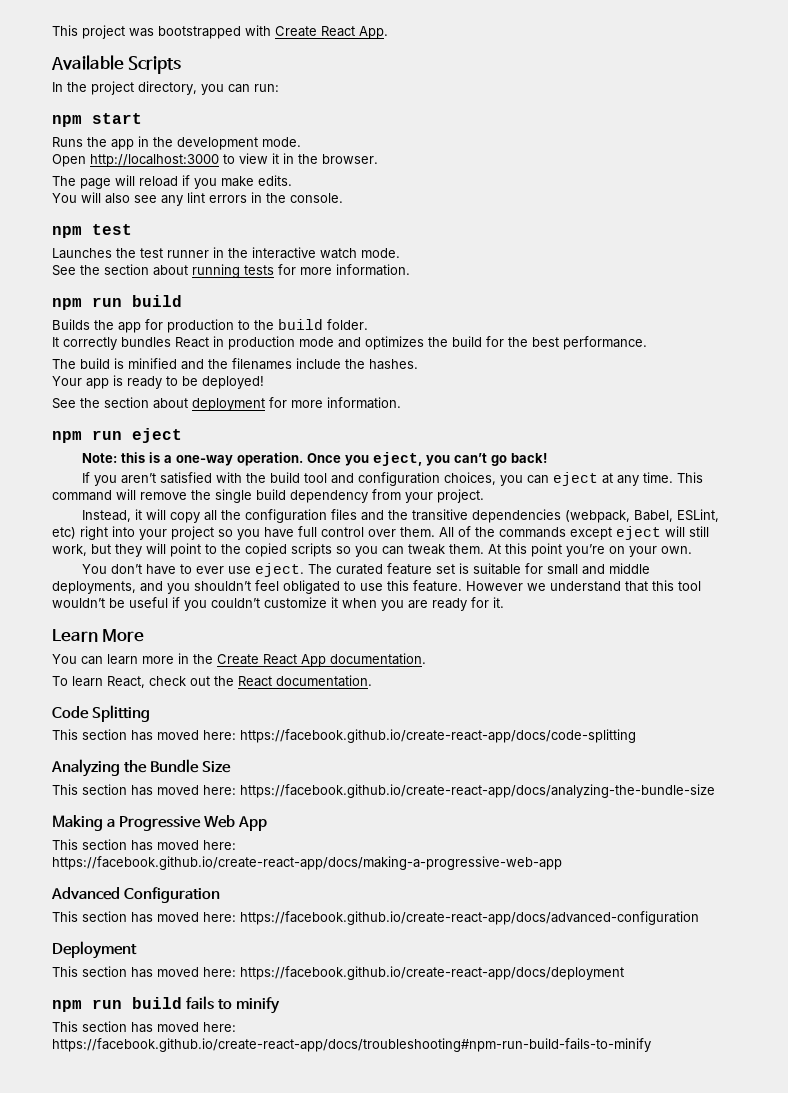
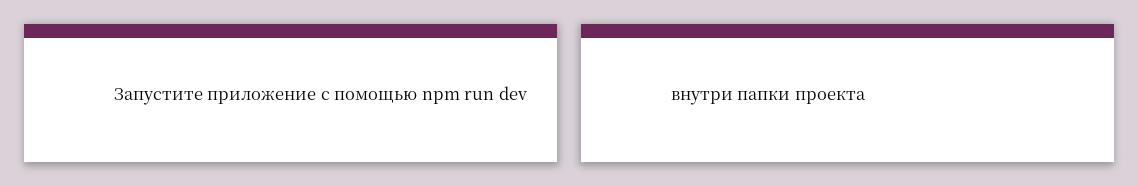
- This project was bootstrapped with Create React App.
- Available Scripts
- In the project directory, you can run:
- npm start
- Runs the app in the development mode.
- Open http://localhost:3000 to view it in the browser.
- The page will reload if you make edits.
- You will also see any lint errors in the console.
- npm test
- Launches the test runner in the interactive watch mode.
- See the section about running tests for more information.
- npm run build
- Builds the app for production to the build folder.
- It correctly bundles React in production mode and optimizes the build for the best performance.
- The build is minified and the filenames include the hashes.
- Your app is ready to be deployed!
- See the section about deployment for more information.
- npm run eject
- Note: this is a one-way operation. Once you eject, you can’t go back!
- If you aren’t satisfied with the build tool and configuration choices, you can eject at any time. This command will remove the single build dependency from your project.
- Instead, it will copy all the configuration files and the transitive dependencies (webpack, Babel, ESLint, etc) right into your project so you have full control over them. All of the commands except eject will still work, but they will point to the copied scripts so you can tweak them. At this point you’re on your own.
- You don’t have to ever use eject. The curated feature set is suitable for small and middle deployments, and you shouldn’t feel obligated to use this feature. However we understand that this tool wouldn’t be useful if you couldn’t customize it when you are ready for it.
- Learn More
- You can learn more in the Create React App documentation.
- To learn React, check out the React documentation.
- Code Splitting
- This section has moved here: https://facebook.github.io/create-react-app/docs/code-splitting
- Analyzing the Bundle Size
- This section has moved here: https://facebook.github.io/create-react-app/docs/analyzing-the-bundle-size
- Making a Progressive Web App
- This section has moved here: https://facebook.github.io/create-react-app/docs/making-a-progressive-web-app
- Advanced Configuration
- This section has moved here: https://facebook.github.io/create-react-app/docs/advanced-configuration
- Deployment
- This section has moved here: https://facebook.github.io/create-react-app/docs/deployment
- npm run build fails to minify
- This section has moved here: https://facebook.github.io/create-react-app/docs/troubleshooting#npm-run-build-fails-to-minify
+ Запустите приложение с помощью npm run dev внутри папки проекта

